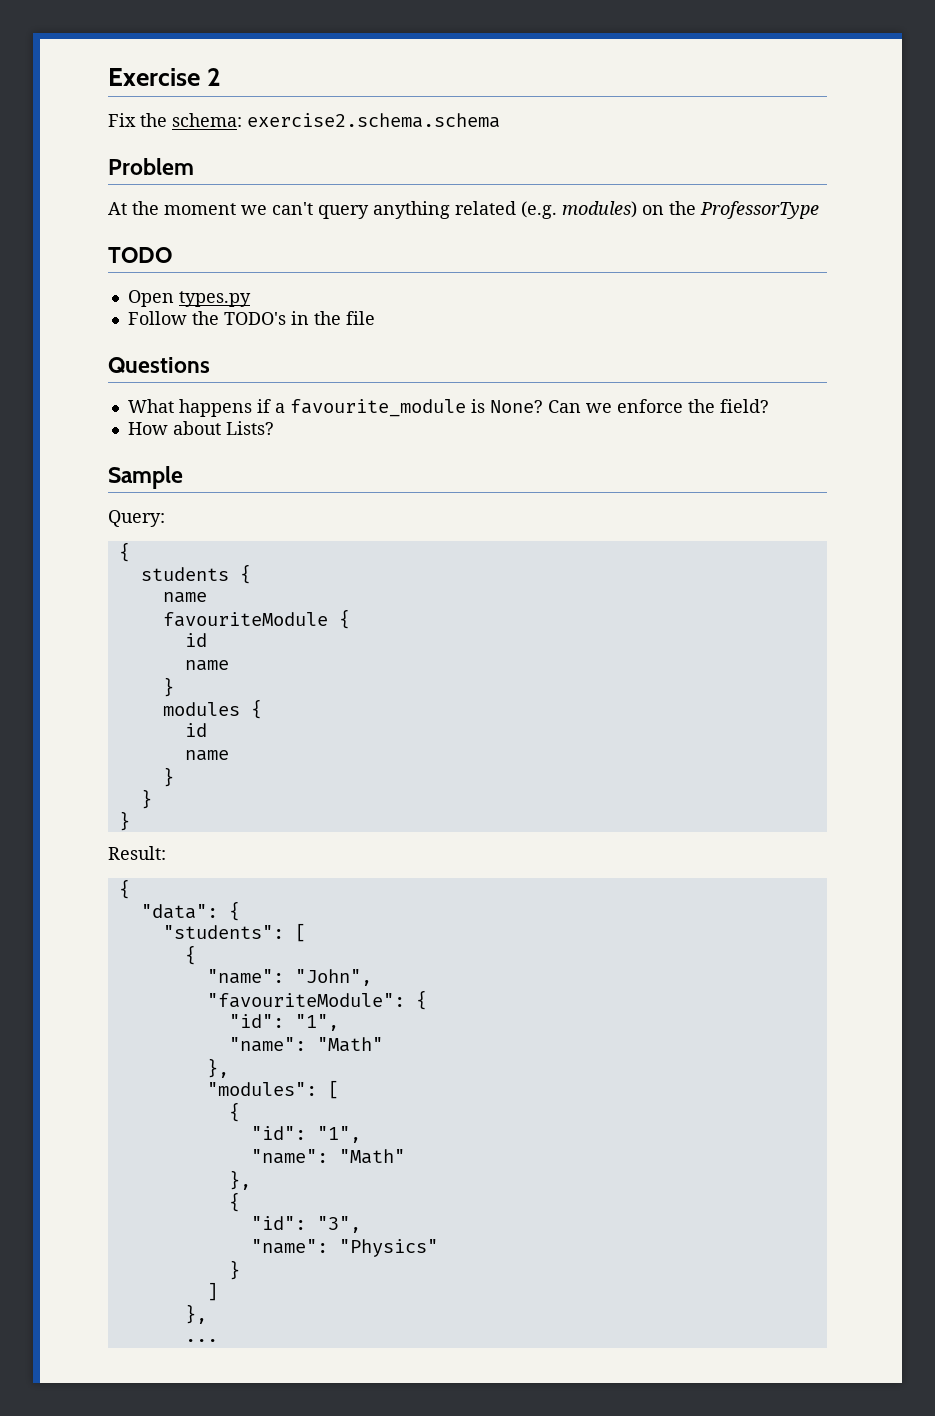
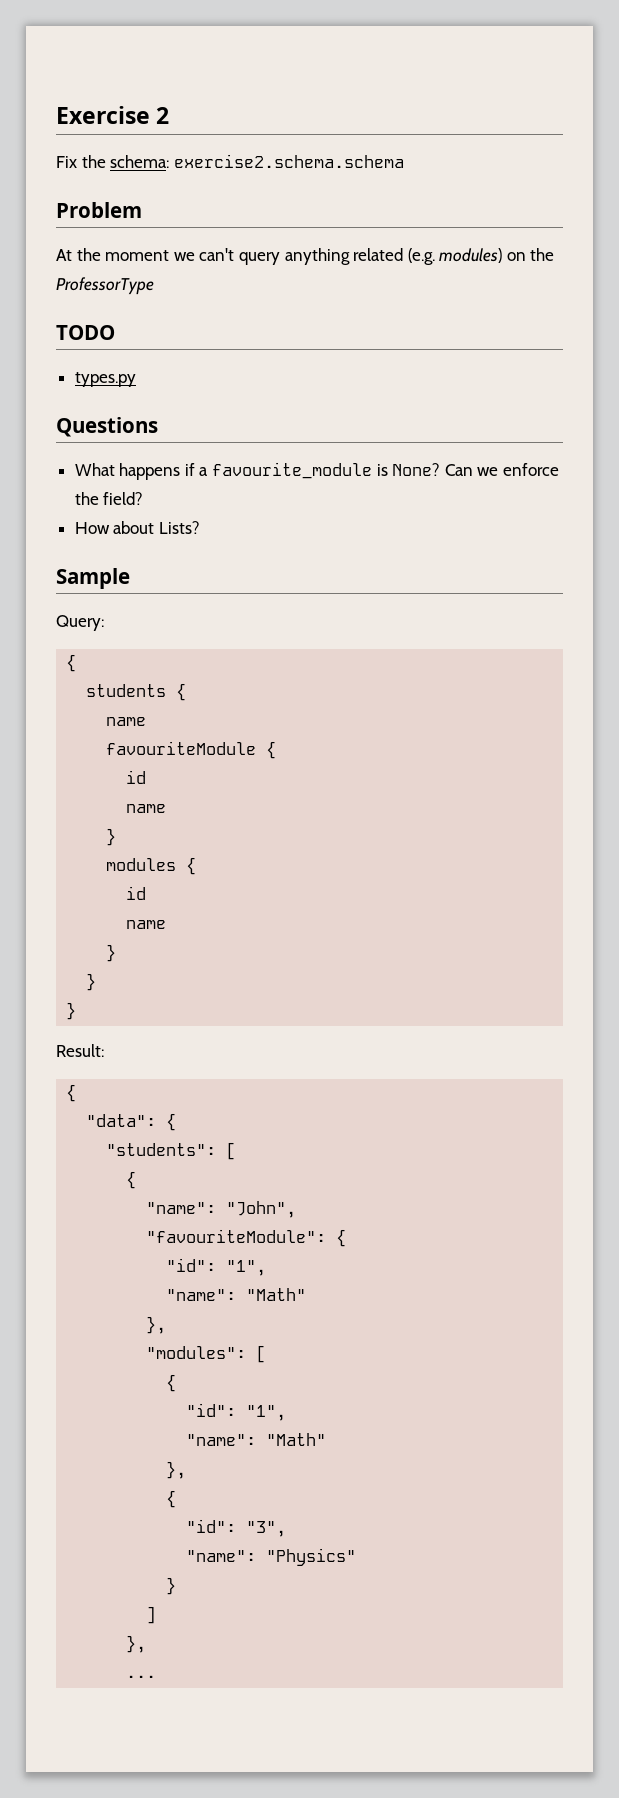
- Open types.py
+ types.py
- Follow the TODO's in the file

